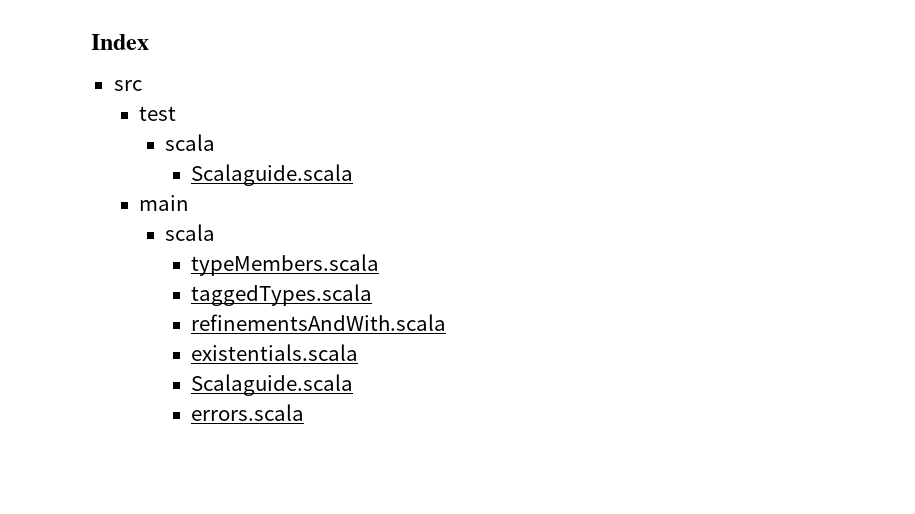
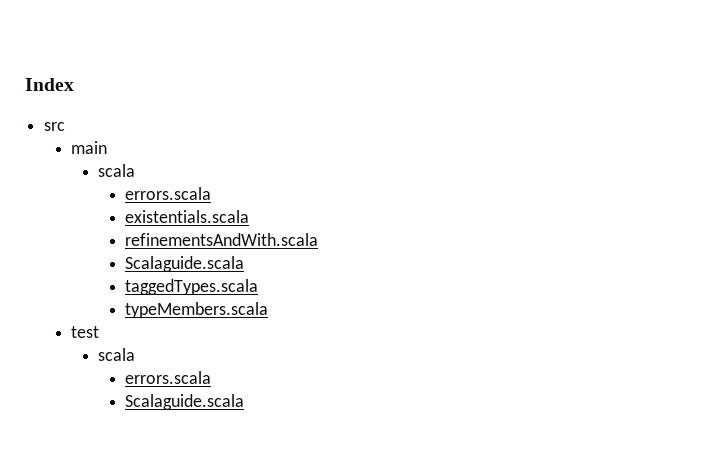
+ main
+ scala
+ errors.scala
+ existentials.scala
+ refinementsAndWith.scala
+ Scalaguide.scala
+ taggedTypes.scala
+ typeMembers.scala
  test
  scala
+ errors.scala
  Scalaguide.scala
- main
- scala
- typeMembers.scala
- taggedTypes.scala
- refinementsAndWith.scala
- existentials.scala
- Scalaguide.scala
- errors.scala

